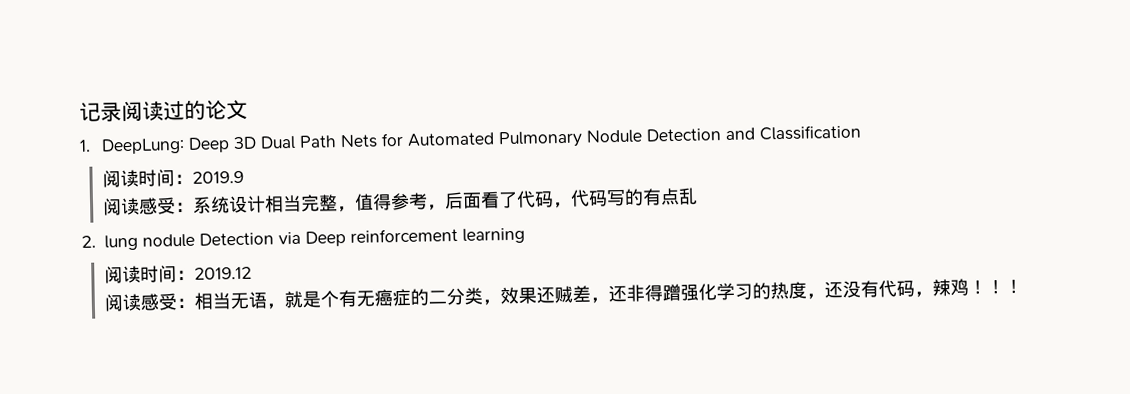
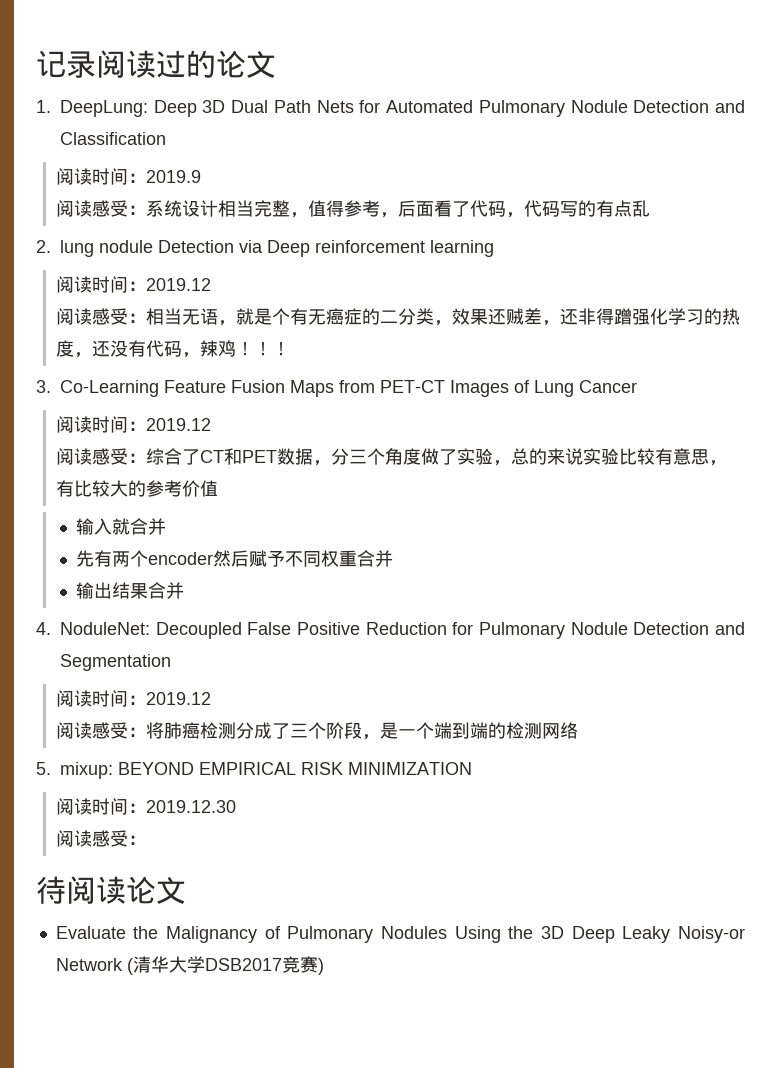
+ 3. Co-Learning Feature Fusion Maps from PET-CT Images of Lung Cancer
+ 阅读时间：2019.12
+ 阅读感受：综合了CT和PET数据，分三个角度做了实验，总的来说实验比较有意思，有比较大的参考价值
+ 输入就合并
+ 先有两个encoder然后赋予不同权重合并
+ 输出结果合并
+ 4. NoduleNet: Decoupled False Positive Reduction for Pulmonary Nodule Detection and Segmentation
+ 阅读时间：2019.12
+ 阅读感受：将肺癌检测分成了三个阶段，是一个端到端的检测网络
+ 5. mixup: BEYOND EMPIRICAL RISK MINIMIZATION
+ 阅读时间：2019.12.30
+ 阅读感受：
+ 待阅读论文
+ Evaluate the Malignancy of Pulmonary Nodules Using the 3D Deep Leaky Noisy-or Network (清华大学DSB2017竞赛)

